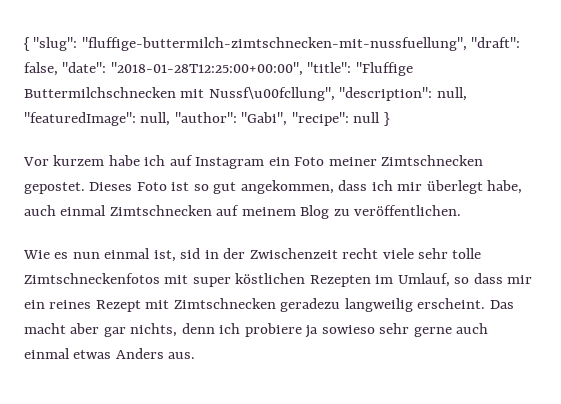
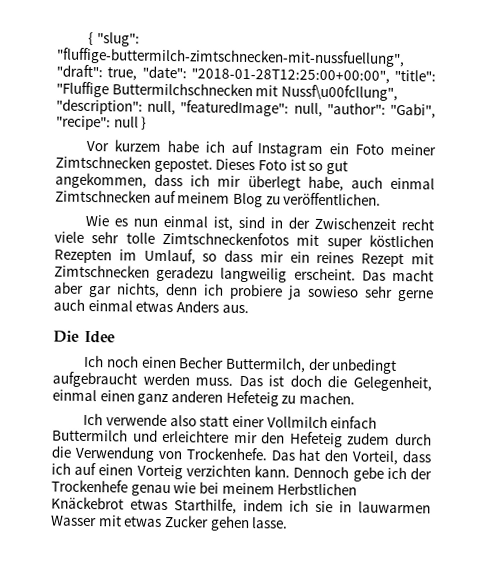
- { "slug": "fluffige-buttermilch-zimtschnecken-mit-nussfuellung", "draft": false, "date": "2018-01-28T12:25:00+00:00", "title": "Fluffige Buttermilchschnecken mit Nussf\u00fcllung", "description": null, "featuredImage": null, "author": "Gabi", "recipe": null }
+ { "slug": "fluffige-buttermilch-zimtschnecken-mit-nussfuellung", "draft": true, "date": "2018-01-28T12:25:00+00:00", "title": "Fluffige Buttermilchschnecken mit Nussf\u00fcllung", "description": null, "featuredImage": null, "author": "Gabi", "recipe": null }
- Wie es nun einmal ist, sid in der Zwischenzeit recht viele sehr tolle Zimtschneckenfotos mit super köstlichen Rezepten im Umlauf, so dass mir ein reines Rezept mit Zimtschnecken geradezu langweilig erscheint.
+ Wie es nun einmal ist, sind in der Zwischenzeit recht viele sehr tolle Zimtschneckenfotos mit super köstlichen Rezepten im Umlauf, so dass mir ein reines Rezept mit Zimtschnecken geradezu langweilig erscheint.
+ Die Idee
+ Ich noch einen Becher Buttermilch, der unbedingt aufgebraucht werden muss. Das ist doch die Gelegenheit, einmal einen ganz anderen Hefeteig zu machen.
+ Ich verwende also statt einer Vollmilch einfach Buttermilch und erleichtere mir den Hefeteig zudem durch die Verwendung von Trockenhefe. Das hat den Vorteil, dass ich auf einen Vorteig verzichten kann. Dennoch gebe ich der Trockenhefe genau wie bei meinem Herbstlichen Knäckebrot etwas Starthilfe, indem ich sie in lauwarmen Wasser mit etwas Zucker gehen lasse.

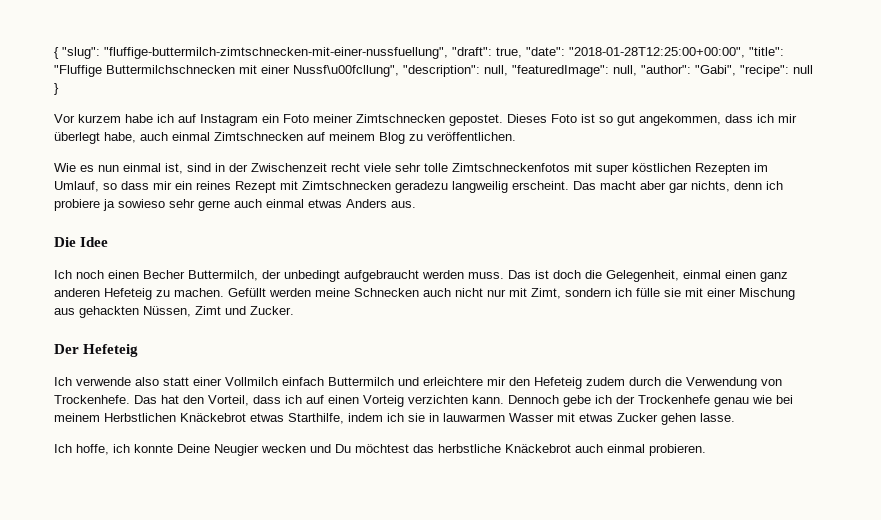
- { "slug": "fluffige-buttermilch-zimtschnecken-mit-nussfuellung", "draft": true, "date": "2018-01-28T12:25:00+00:00", "title": "Fluffige Buttermilchschnecken mit Nussf\u00fcllung", "description": null, "featuredImage": null, "author": "Gabi", "recipe": null }
+ { "slug": "fluffige-buttermilch-zimtschnecken-mit-einer-nussfuellung", "draft": true, "date": "2018-01-28T12:25:00+00:00", "title": "Fluffige Buttermilchschnecken mit einer Nussf\u00fcllung", "description": null, "featuredImage": null, "author": "Gabi", "recipe": null }
+ Gefüllt werden meine Schnecken auch nicht nur mit Zimt, sondern ich fülle sie mit einer Mischung aus gehackten Nüssen, Zimt und Zucker.
+ Der Hefeteig
+ Ich hoffe, ich konnte Deine Neugier wecken und Du möchtest das herbstliche Knäckebrot auch einmal probieren.

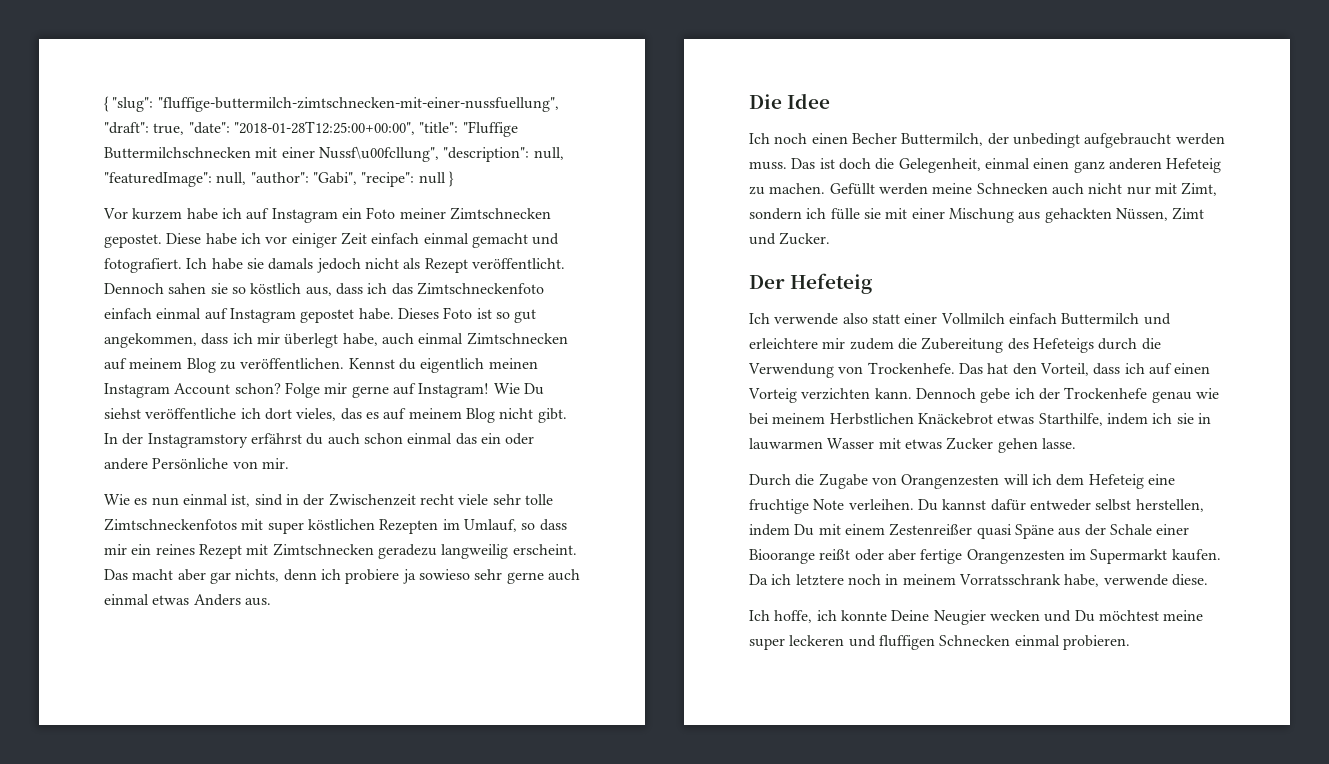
+ Diese habe ich vor einiger Zeit einfach einmal gemacht und fotografiert. Ich habe sie damals jedoch nicht als Rezept veröffentlicht. Dennoch sahen sie so köstlich aus, dass ich das Zimtschneckenfoto einfach einmal auf Instagram gepostet habe.
+ Kennst du eigentlich meinen Instagram Account schon? Folge mir gerne auf Instagram! Wie Du siehst veröffentliche ich dort vieles, das es auf meinem Blog nicht gibt. In der Instagramstory erfährst du auch schon einmal das ein oder andere Persönliche von mir.
- Ich verwende also statt einer Vollmilch einfach Buttermilch und erleichtere mir den Hefeteig zudem durch die Verwendung von Trockenhefe.
+ Ich verwende also statt einer Vollmilch einfach Buttermilch und erleichtere mir zudem die Zubereitung des Hefeteigs durch die Verwendung von Trockenhefe.
+ Durch die Zugabe von Orangenzesten will ich dem Hefeteig eine fruchtige Note verleihen. Du kannst dafür entweder selbst herstellen, indem Du mit einem Zestenreißer quasi Späne aus der Schale einer Bioorange reißt oder aber fertige Orangenzesten im Supermarkt kaufen. Da ich letztere noch in meinem Vorratsschrank habe, verwende diese.
- Ich hoffe, ich konnte Deine Neugier wecken und Du möchtest das herbstliche Knäckebrot auch einmal probieren.
+ Ich hoffe, ich konnte Deine Neugier wecken und Du möchtest meine super leckeren und fluffigen Schnecken einmal probieren.

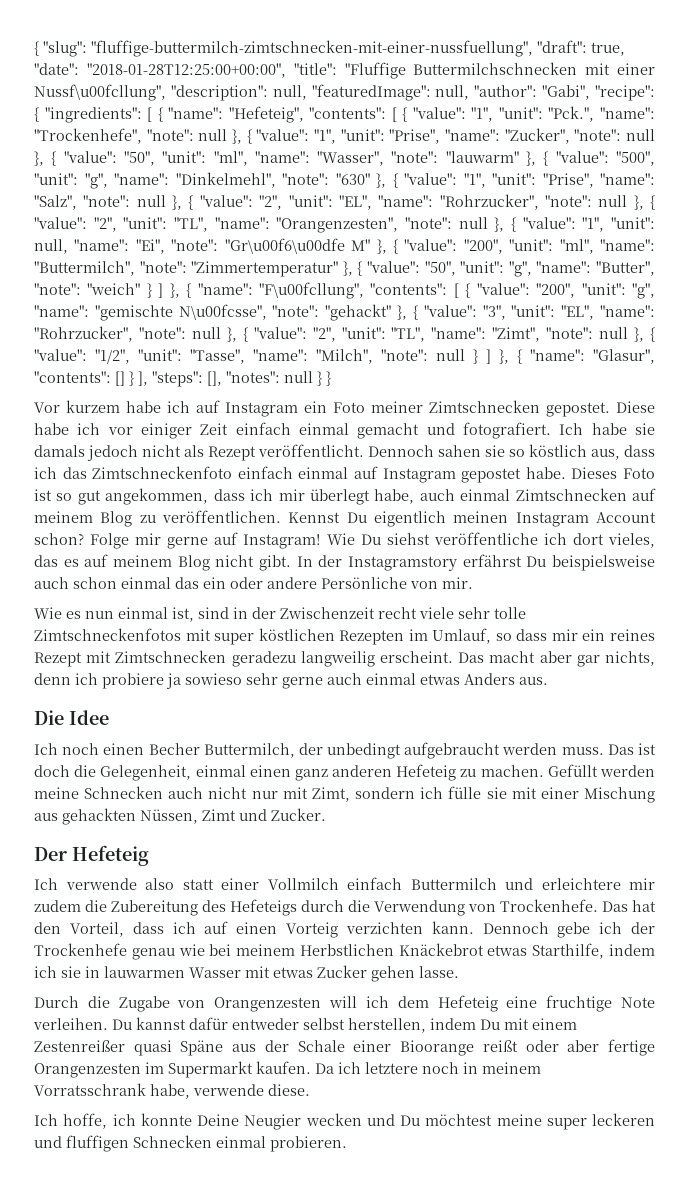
- { "slug": "fluffige-buttermilch-zimtschnecken-mit-einer-nussfuellung", "draft": true, "date": "2018-01-28T12:25:00+00:00", "title": "Fluffige Buttermilchschnecken mit einer Nussf\u00fcllung", "description": null, "featuredImage": null, "author": "Gabi", "recipe": null }
+ { "slug": "fluffige-buttermilch-zimtschnecken-mit-einer-nussfuellung", "draft": true, "date": "2018-01-28T12:25:00+00:00", "title": "Fluffige Buttermilchschnecken mit einer Nussf\u00fcllung", "description": null, "featuredImage": null, "author": "Gabi", "recipe": { "ingredients": [ { "name": "Hefeteig", "contents": [ { "value": "1", "unit": "Pck.", "name": "Trockenhefe", "note": null }, { "value": "1", "unit": "Prise", "name": "Zucker", "note": null }, { "value": "50", "unit": "ml", "name": "Wasser", "note": "lauwarm" }, { "value": "500", "unit": "g", "name": "Dinkelmehl", "note": "630" }, { "value": "1", "unit": "Prise", "name": "Salz", "note": null }, { "value": "2", "unit": "EL", "name": "Rohrzucker", "note": null }, { "value": "2", "unit": "TL", "name": "Orangenzesten", "note": null }, { "value": "1", "unit": null, "name": "Ei", "note": "Gr\u00f6\u00dfe M" }, { "value": "200", "unit": "ml", "name": "Buttermilch", "note": "Zimmertemperatur" }, { "value": "50", "unit": "g", "name": "Butter", "note": "weich" } ] }, { "name": "F\u00fcllung", "contents": [ { "value": "200", "unit": "g", "name": "gemischte N\u00fcsse", "note": "gehackt" }, { "value": "3", "unit": "EL", "name": "Rohrzucker", "note": null }, { "value": "2", "unit": "TL", "name": "Zimt", "note": null }, { "value": "1/2", "unit": "Tasse", "name": "Milch", "note": null } ] }, { "name": "Glasur", "contents": [] } ], "steps": [], "notes": null } }
- Kennst du eigentlich meinen Instagram Account schon?
+ Kennst Du eigentlich meinen Instagram Account schon?
- In der Instagramstory erfährst du auch schon einmal das ein oder andere Persönliche von mir.
+ In der Instagramstory erfährst Du beispielsweise auch schon einmal das ein oder andere Persönliche von mir.

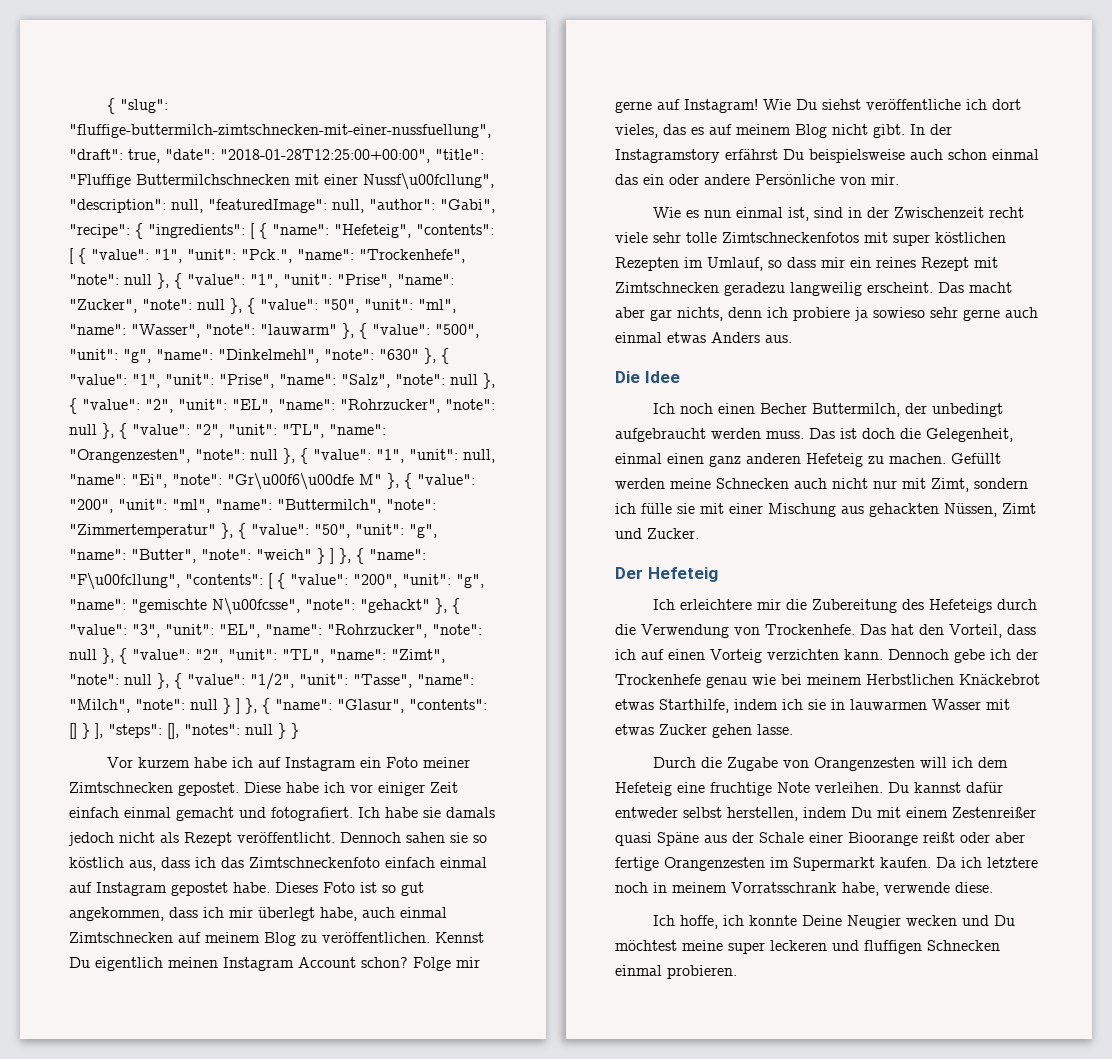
- Ich verwende also statt einer Vollmilch einfach Buttermilch und erleichtere mir zudem die Zubereitung des Hefeteigs durch die Verwendung von Trockenhefe.
+ Ich erleichtere mir die Zubereitung des Hefeteigs durch die Verwendung von Trockenhefe.

